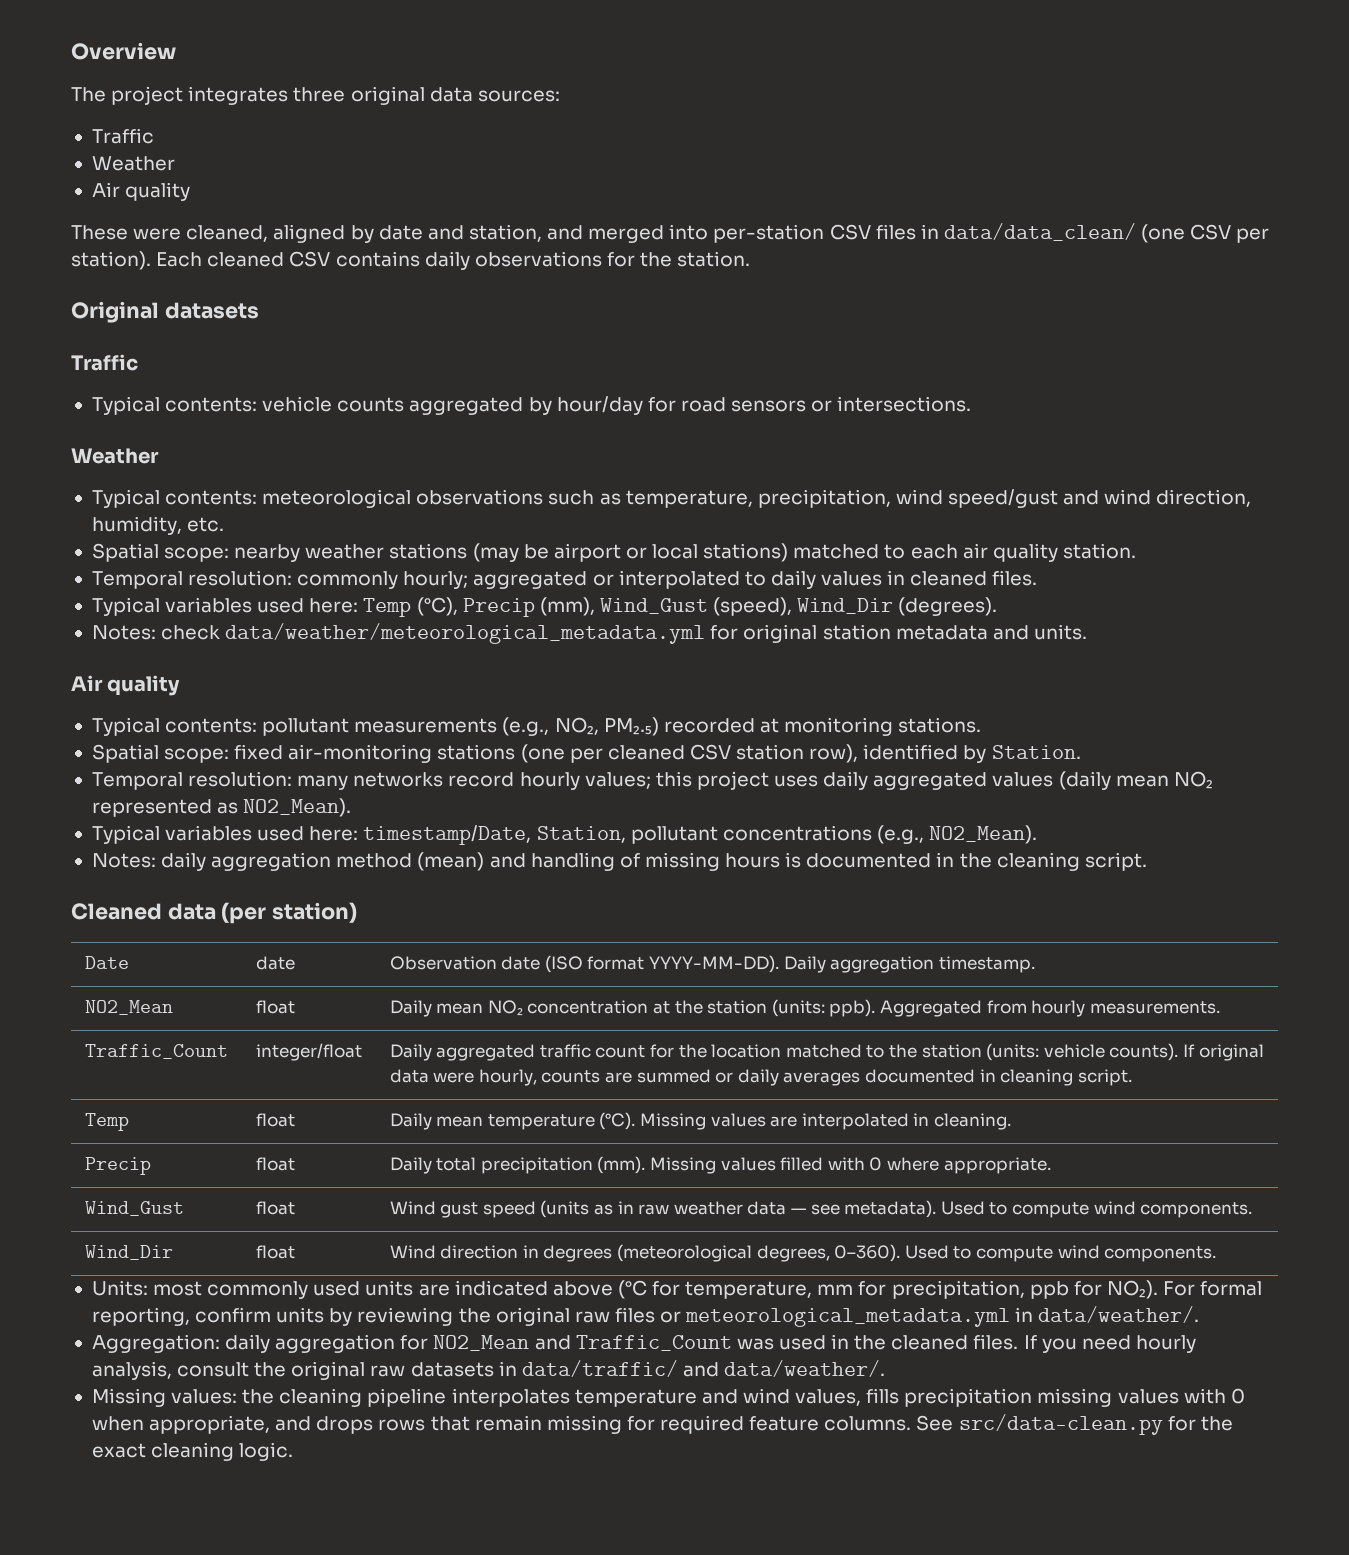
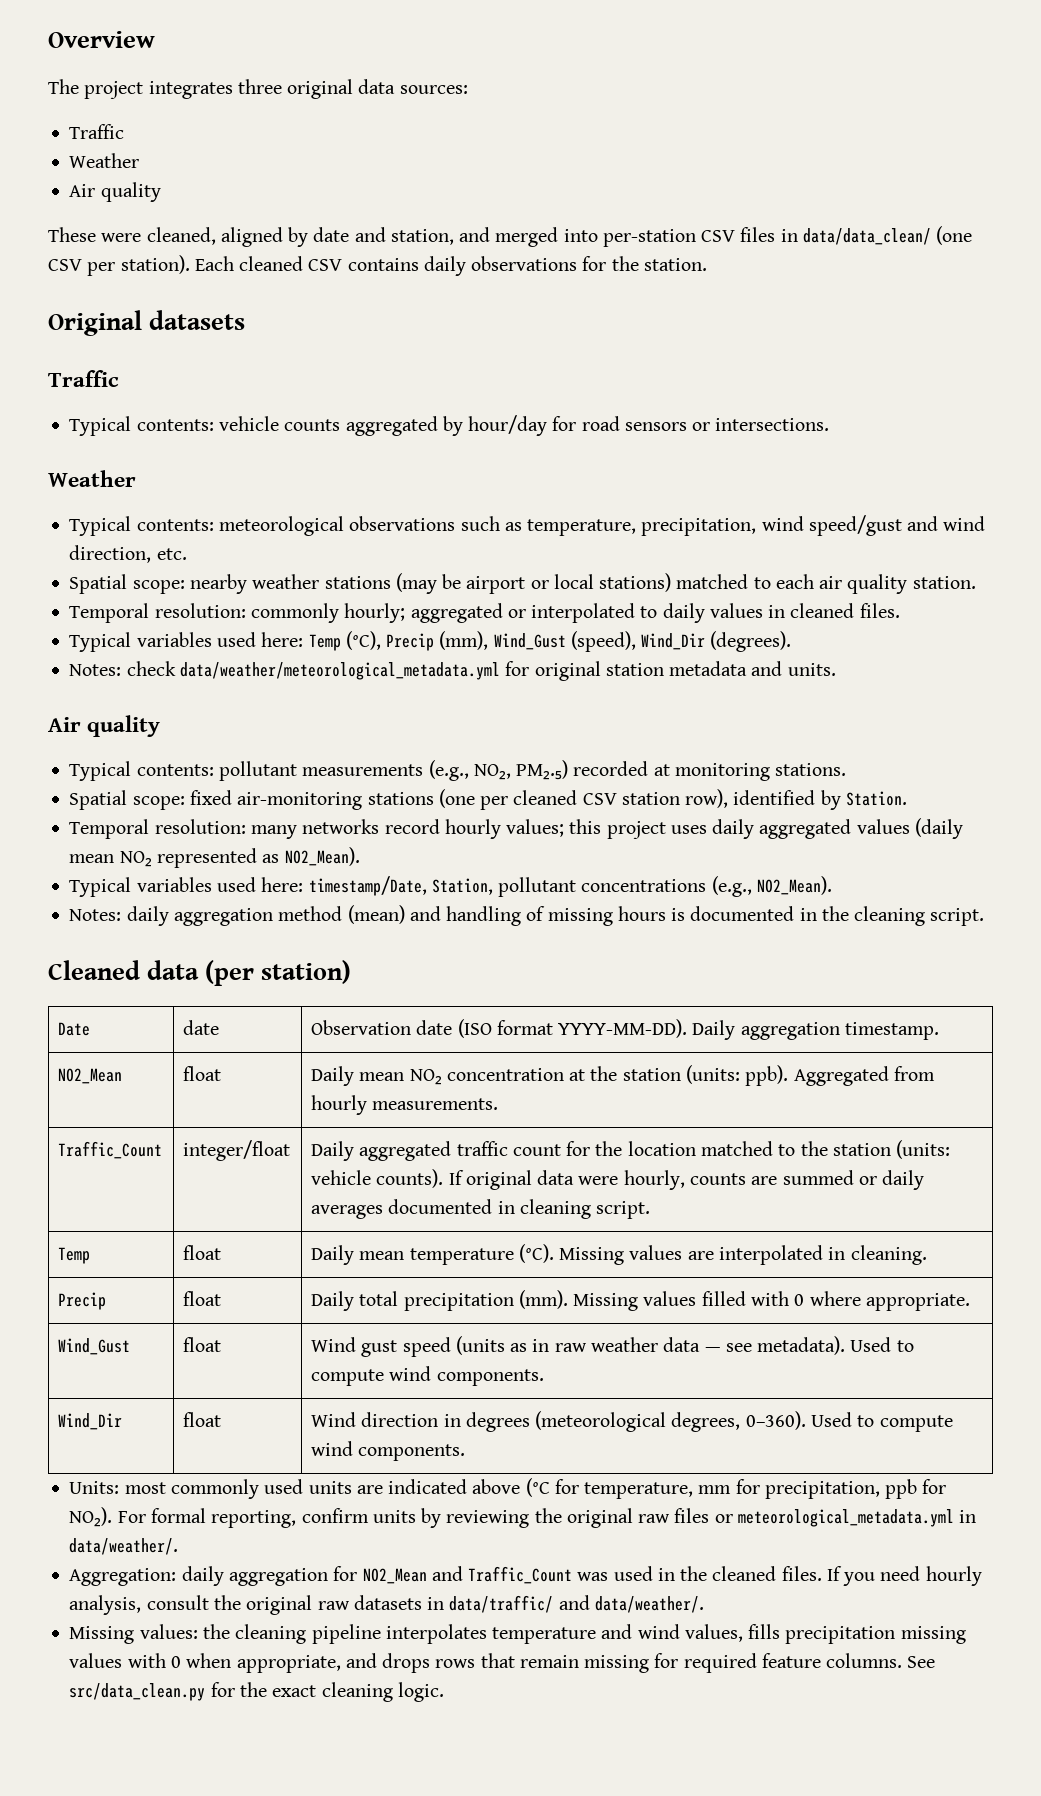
- Typical contents: meteorological observations such as temperature, precipitation, wind speed/gust and wind direction, humidity, etc.
+ Typical contents: meteorological observations such as temperature, precipitation, wind speed/gust and wind direction, etc.
- See src/data-clean.py for the exact cleaning logic.
+ See src/data_clean.py for the exact cleaning logic.

